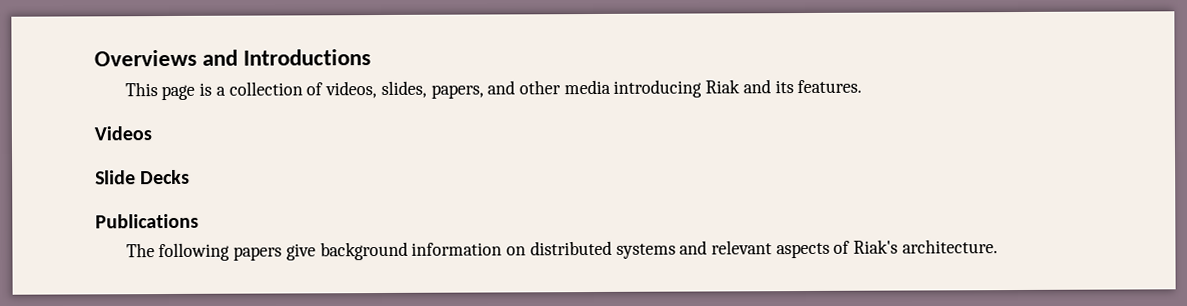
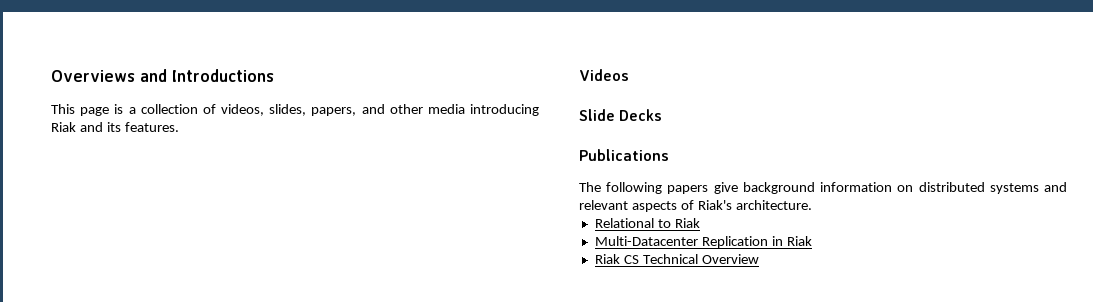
+ Relational to Riak
+ Multi-Datacenter Replication in Riak
+ Riak CS Technical Overview

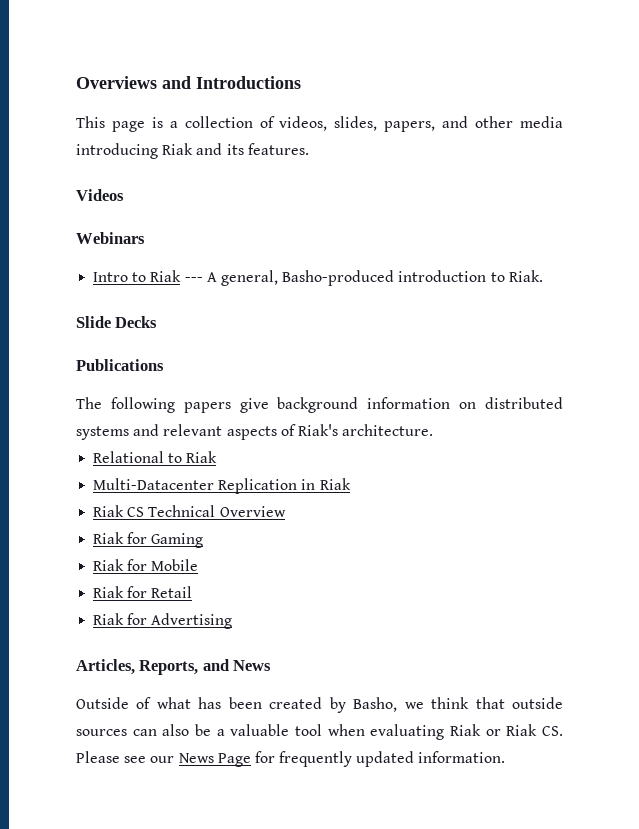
+ Webinars
+ Intro to Riak --- A general, Basho-produced introduction to Riak.
+ Riak for Gaming
+ Riak for Mobile
+ Riak for Retail
+ Riak for Advertising
+ Articles, Reports, and News
+ Outside of what has been created by Basho, we think that outside sources can also be a valuable tool when evaluating Riak or Riak CS. Please see our News Page for frequently updated information.

